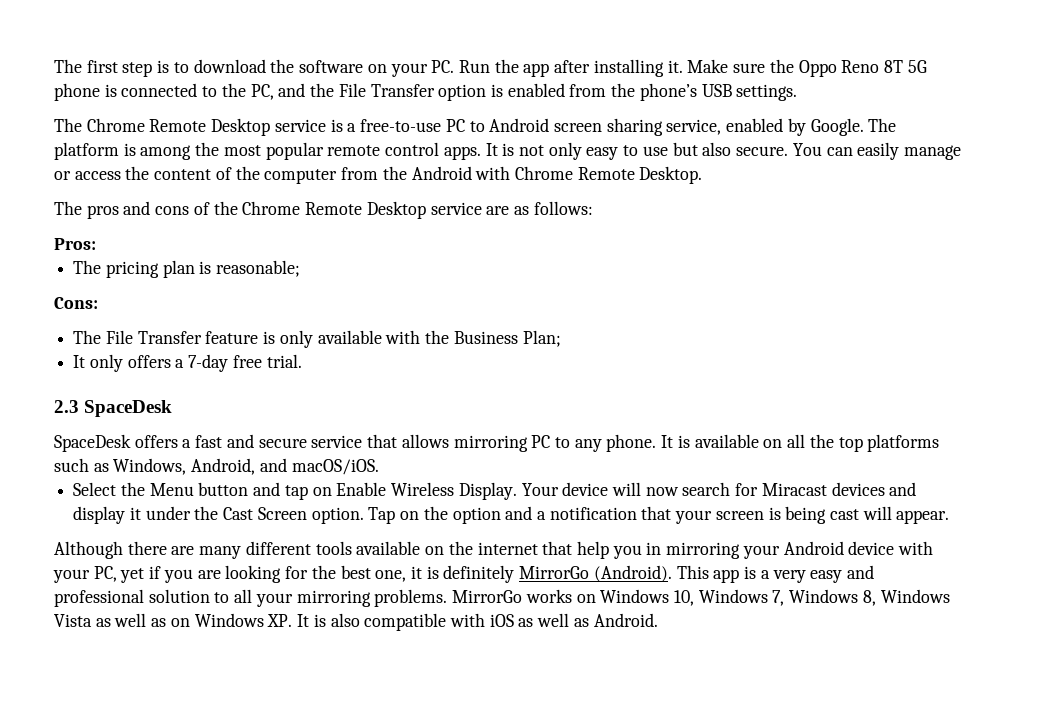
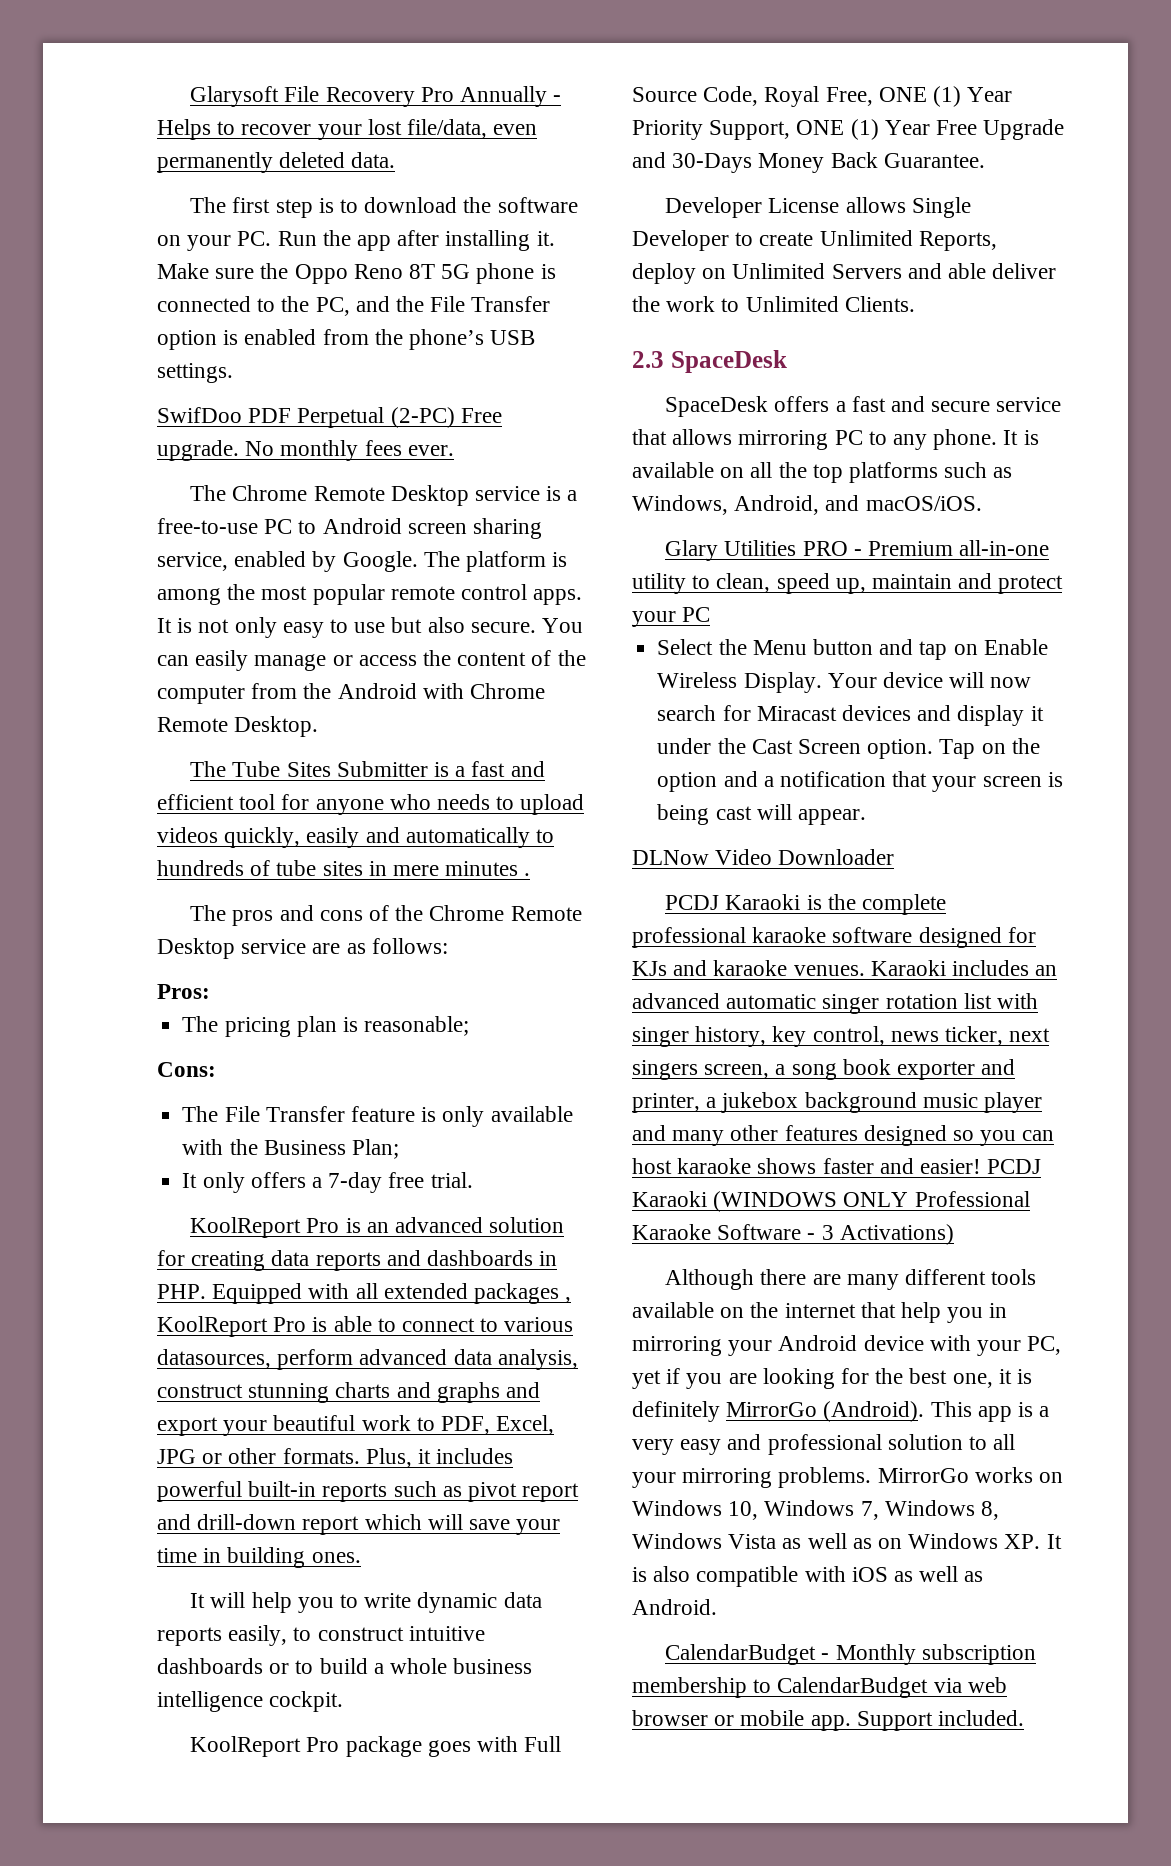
+ Glarysoft File Recovery Pro Annually - Helps to recover your lost file/data, even permanently deleted data.
+ SwifDoo PDF Perpetual (2-PC) Free upgrade. No monthly fees ever.
+ The Tube Sites Submitter is a fast and efficient tool for anyone who needs to upload videos quickly, easily and automatically to hundreds of tube sites in mere minutes .
+ KoolReport Pro is an advanced solution for creating data reports and dashboards in PHP. Equipped with all extended packages , KoolReport Pro is able to connect to various datasources, perform advanced data analysis, construct stunning charts and graphs and export your beautiful work to PDF, Excel, JPG or other formats. Plus, it includes powerful built-in reports such as pivot report and drill-down report which will save your time in building ones.
+ It will help you to write dynamic data reports easily, to construct intuitive dashboards or to build a whole business intelligence cockpit.
+ KoolReport Pro package goes with Full Source Code, Royal Free, ONE (1) Year Priority Support, ONE (1) Year Free Upgrade and 30-Days Money Back Guarantee.
+ Developer License allows Single Developer to create Unlimited Reports, deploy on Unlimited Servers and able deliver the work to Unlimited Clients.
+ Glary Utilities PRO - Premium all-in-one utility to clean, speed up, maintain and protect your PC
+ DLNow Video Downloader
+ PCDJ Karaoki is the complete professional karaoke software designed for KJs and karaoke venues. Karaoki includes an advanced automatic singer rotation list with singer history, key control, news ticker, next singers screen, a song book exporter and printer, a jukebox background music player and many other features designed so you can host karaoke shows faster and easier! PCDJ Karaoki (WINDOWS ONLY Professional Karaoke Software - 3 Activations)
+ CalendarBudget - Monthly subscription membership to CalendarBudget via web browser or mobile app. Support included.

